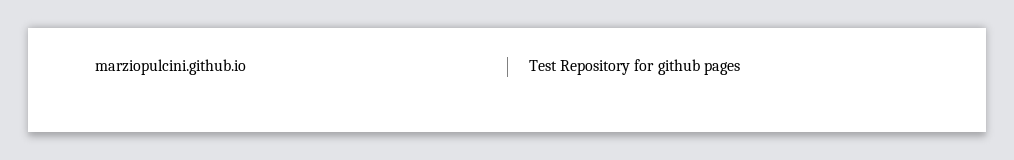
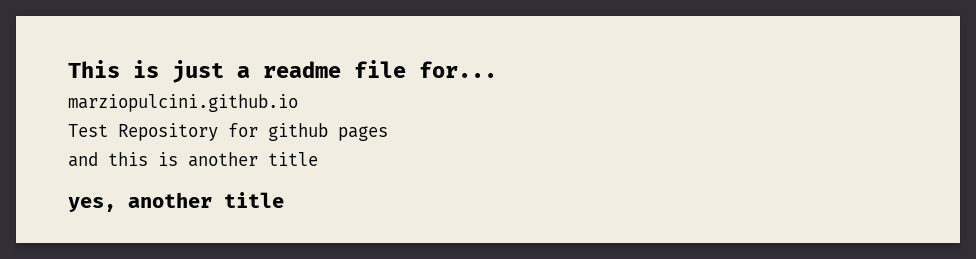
+ This is just a readme file for...
+ and this is another title
+ yes, another title

